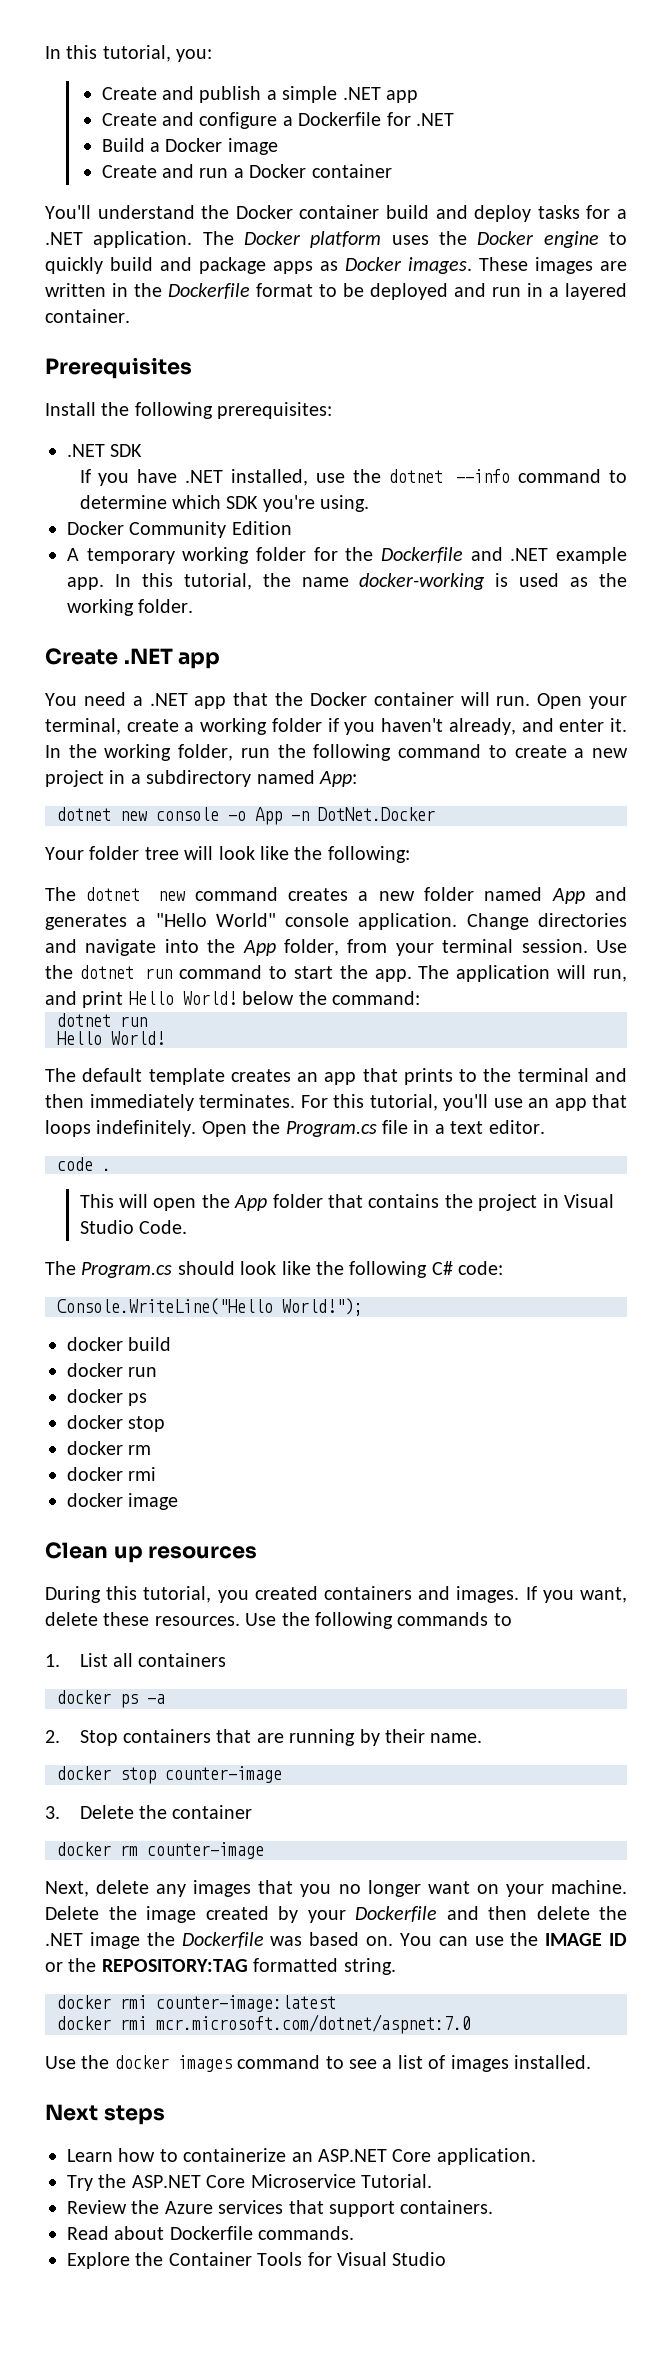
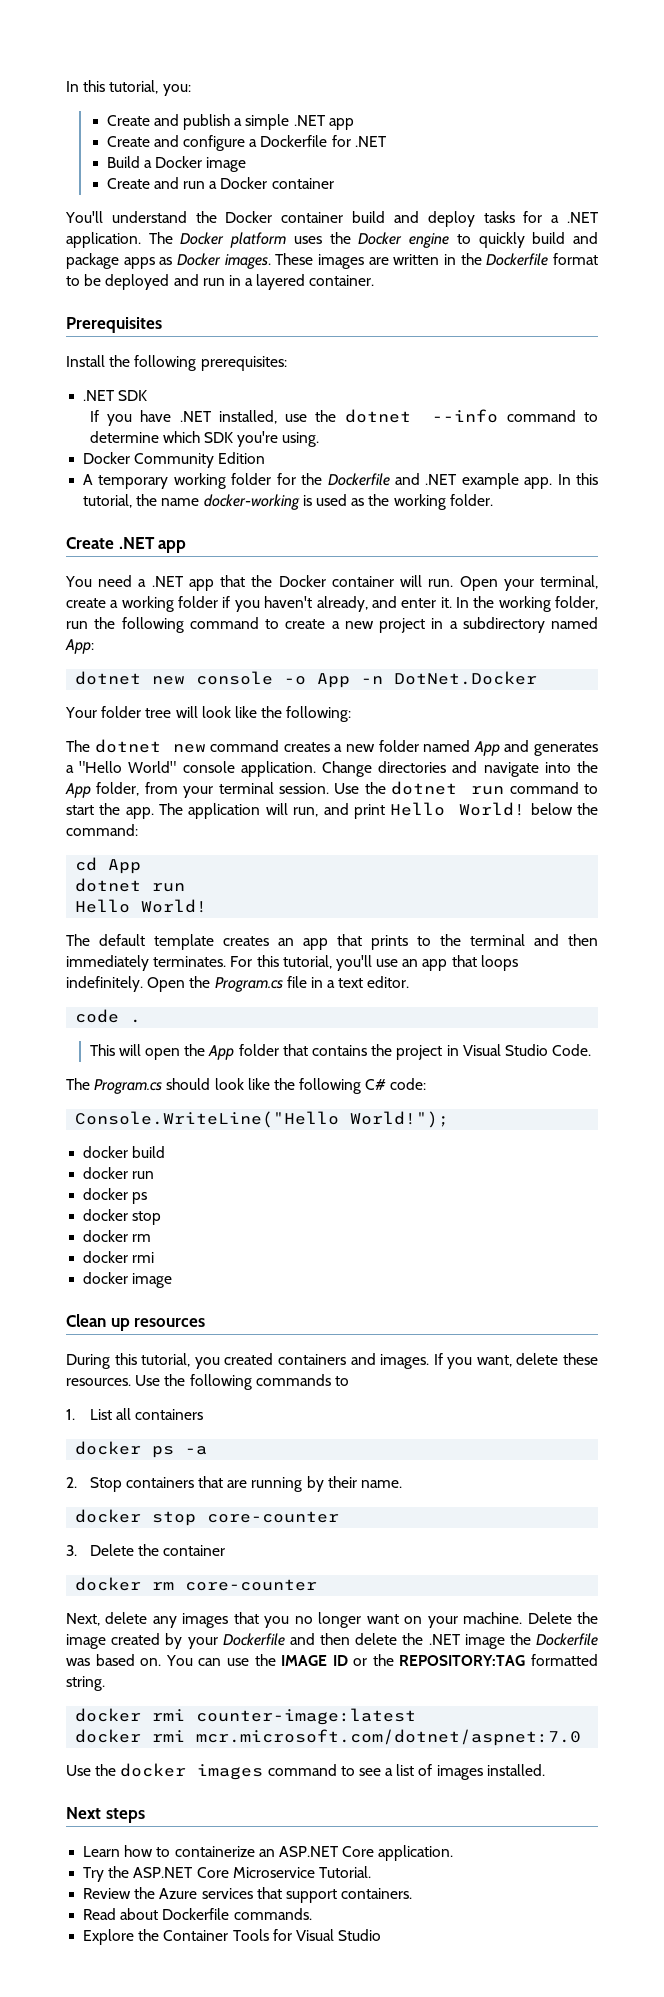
+ cd App
- docker stop counter-image
+ docker stop core-counter
- docker rm counter-image
+ docker rm core-counter

